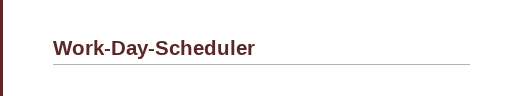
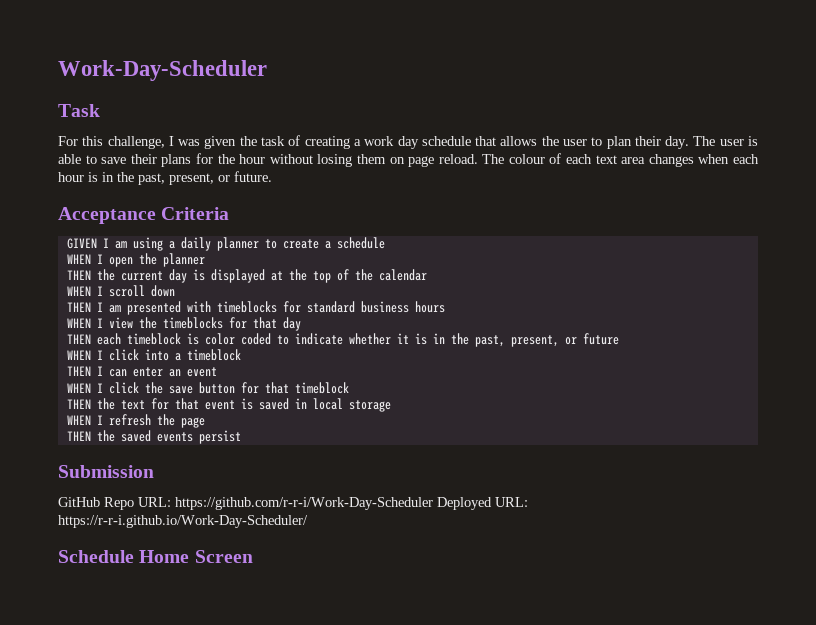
+ Task
+ For this challenge, I was given the task of creating a work day schedule that allows the user to plan their day. The user is able to save their plans for the hour without losing them on page reload. The colour of each text area changes when each hour is in the past, present, or future.
+ Acceptance Criteria
+ GIVEN I am using a daily planner to create a schedule
+ WHEN I open the planner
+ THEN the current day is displayed at the top of the calendar
+ WHEN I scroll down
+ THEN I am presented with timeblocks for standard business hours
+ WHEN I view the timeblocks for that day
+ THEN each timeblock is color coded to indicate whether it is in the past, present, or future
+ WHEN I click into a timeblock
+ THEN I can enter an event
+ WHEN I click the save button for that timeblock
+ THEN the text for that event is saved in local storage
+ WHEN I refresh the page
+ THEN the saved events persist
+ Submission
+ GitHub Repo URL: https://github.com/r-r-i/Work-Day-Scheduler Deployed URL: https://r-r-i.github.io/Work-Day-Scheduler/
+ Schedule Home Screen

